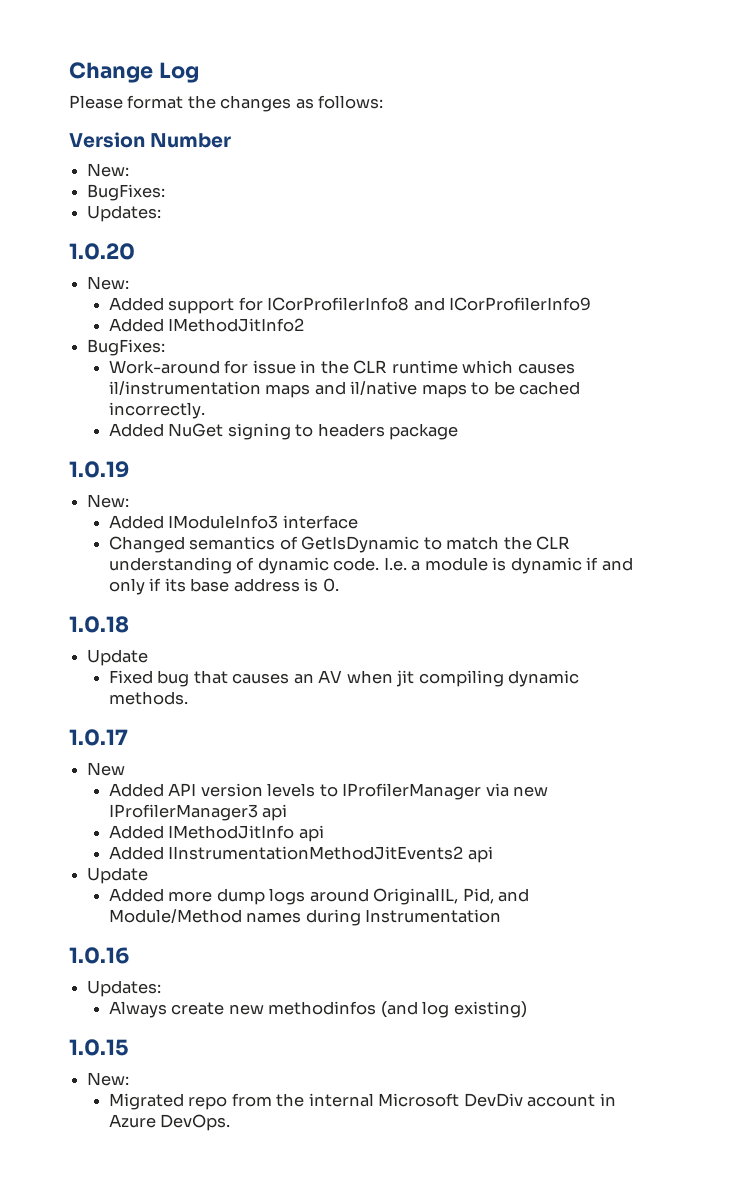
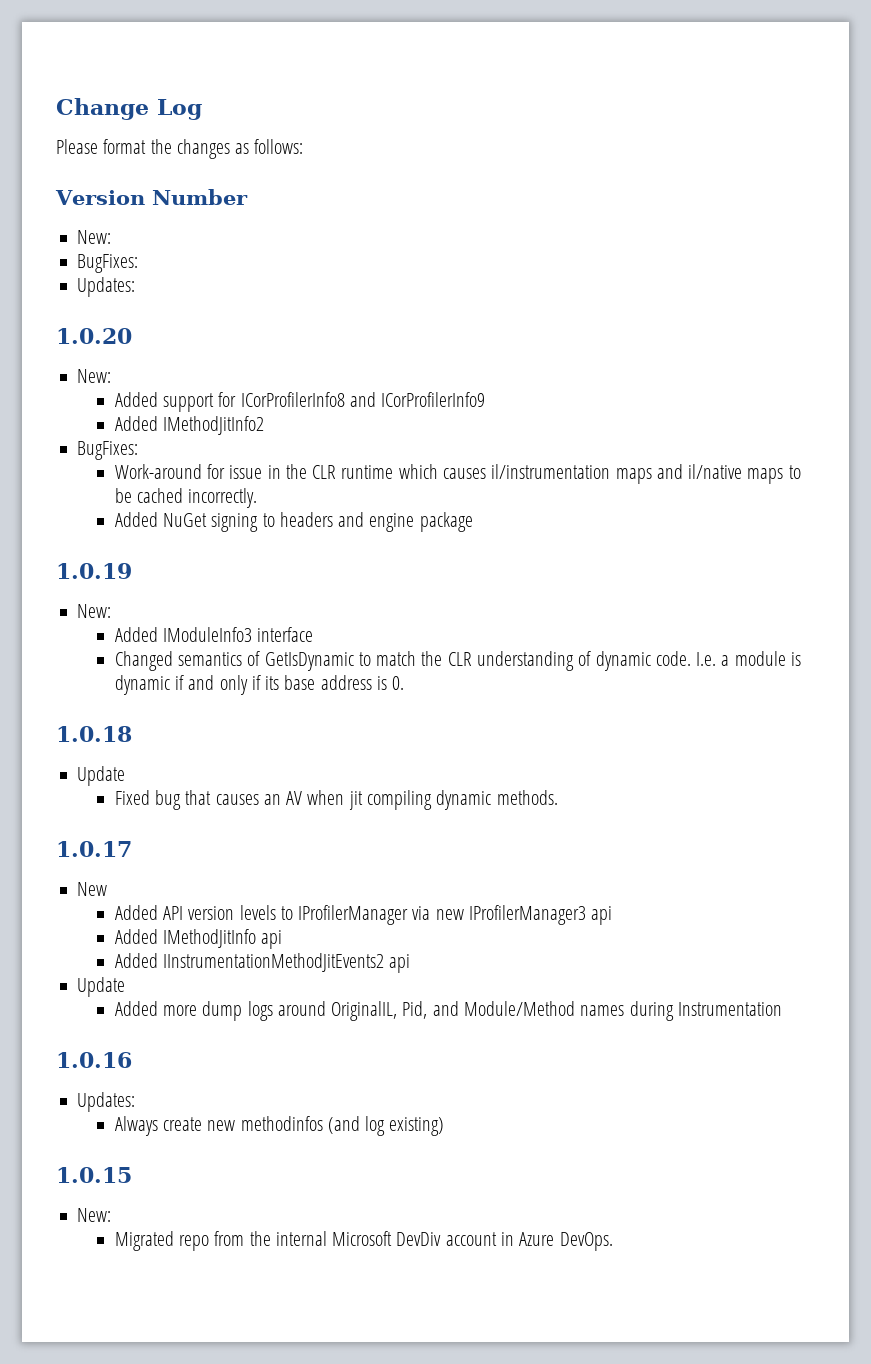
- Added NuGet signing to headers package
+ Added NuGet signing to headers and engine package

